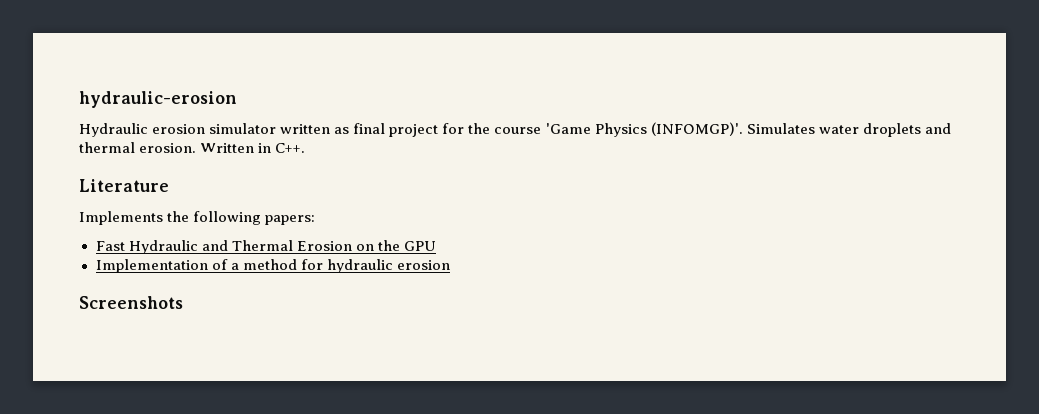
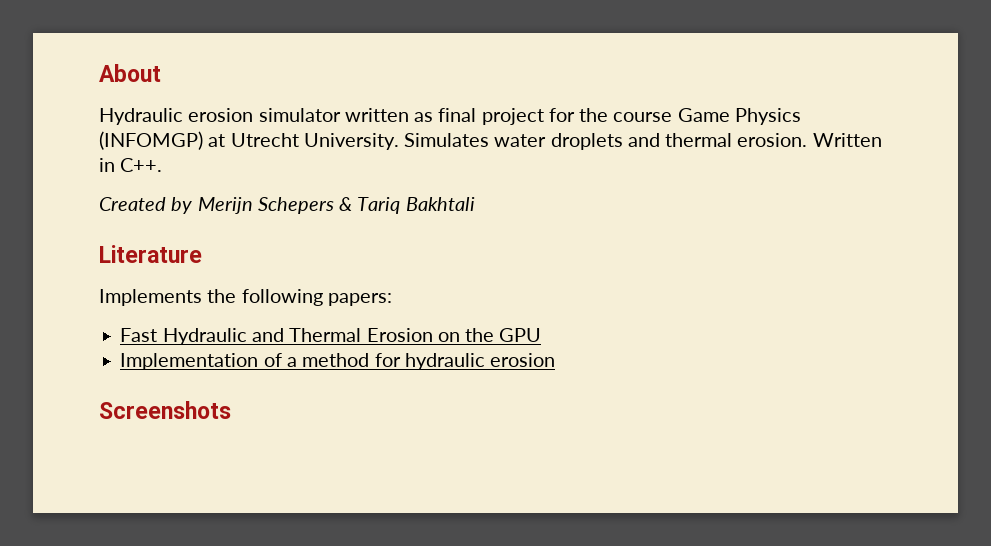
- hydraulic-erosion
+ About
- Hydraulic erosion simulator written as final project for the course 'Game Physics (INFOMGP)'.
+ Hydraulic erosion simulator written as final project for the course Game Physics (INFOMGP) at Utrecht University.
+ Created by Merijn Schepers & Tariq Bakhtali

